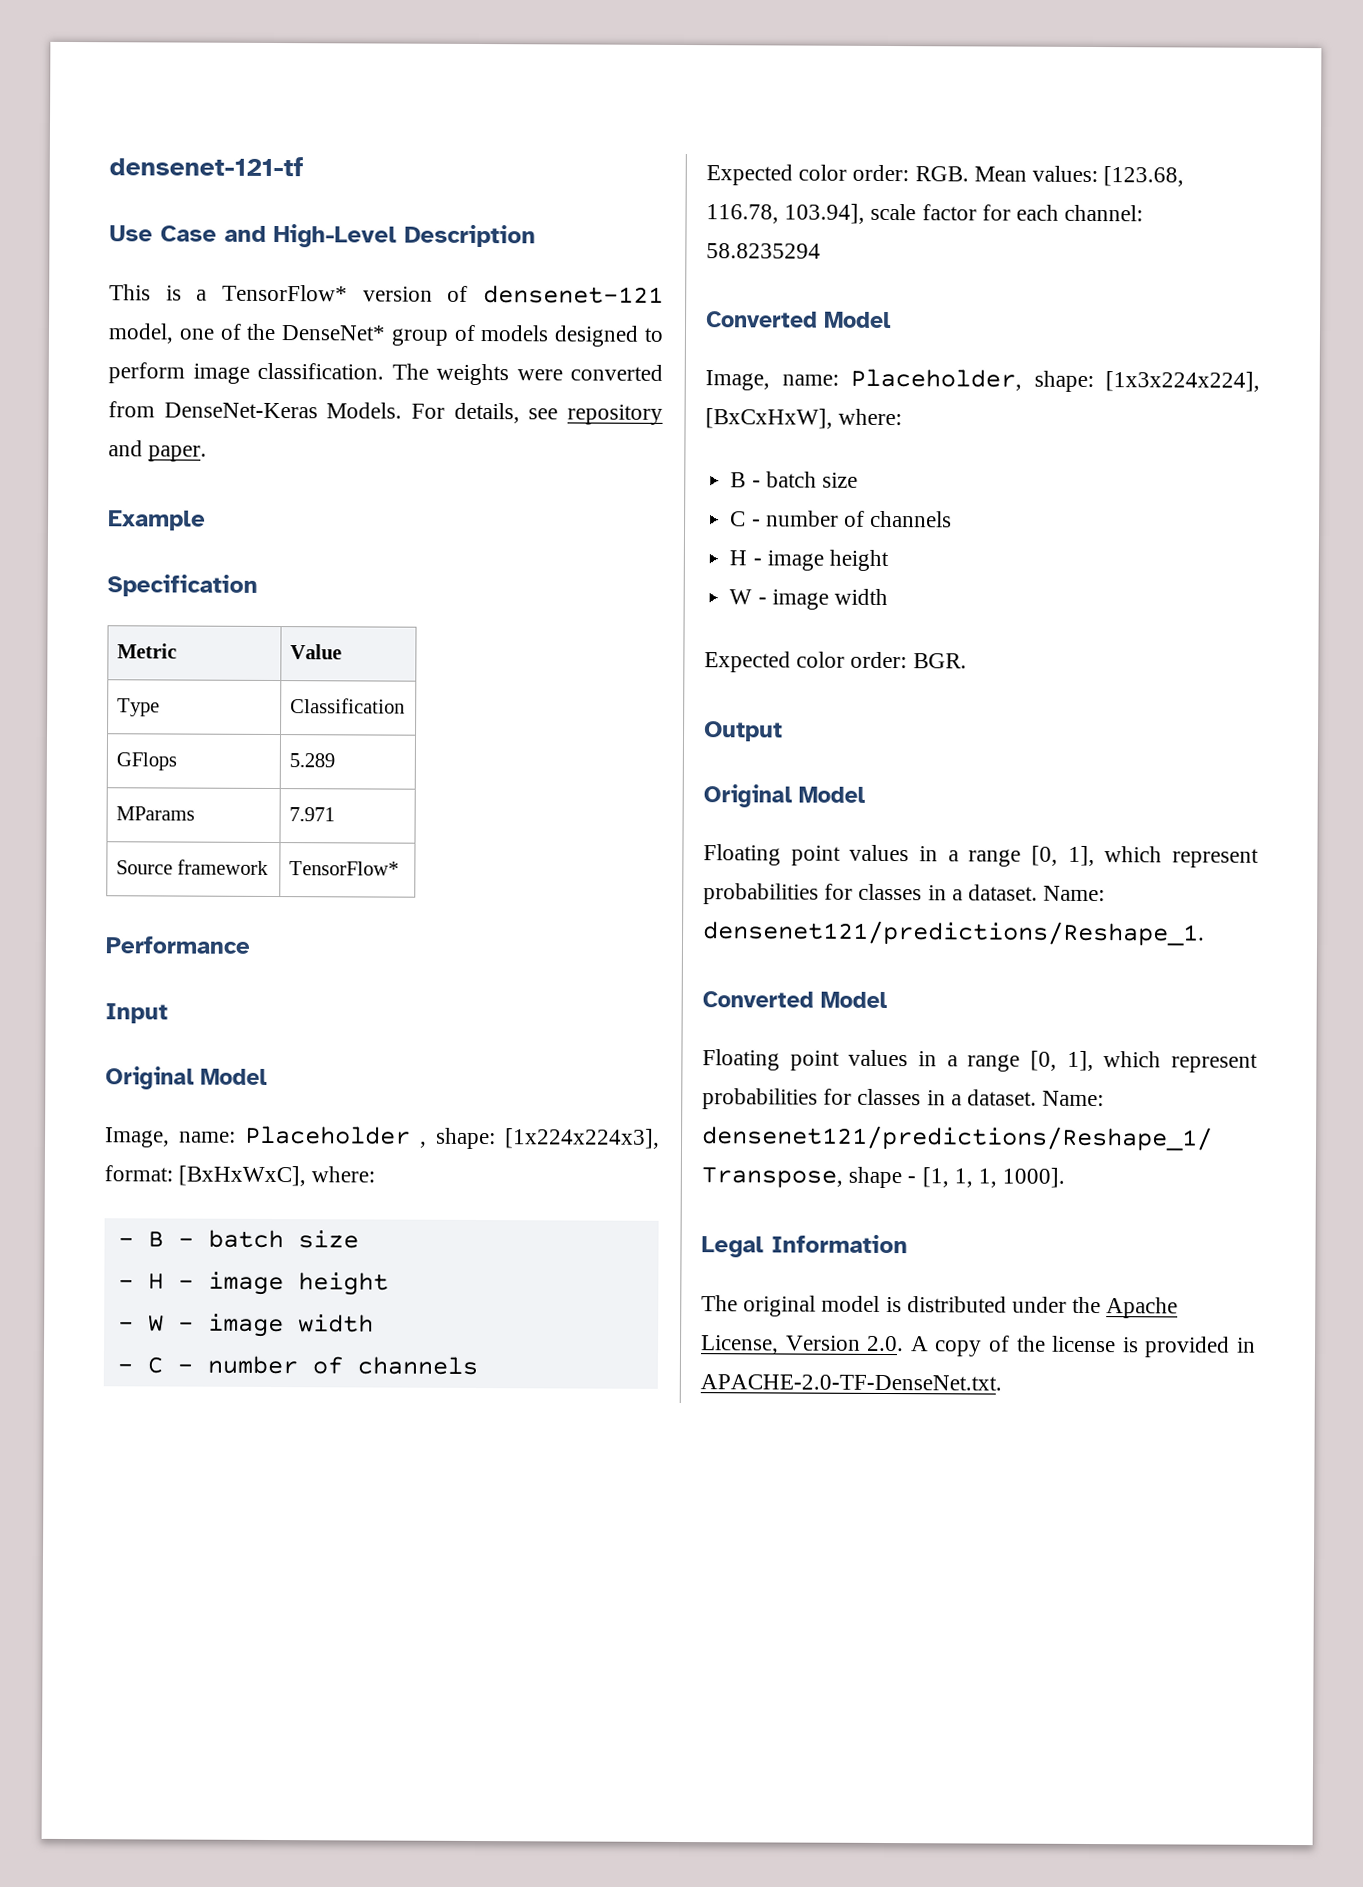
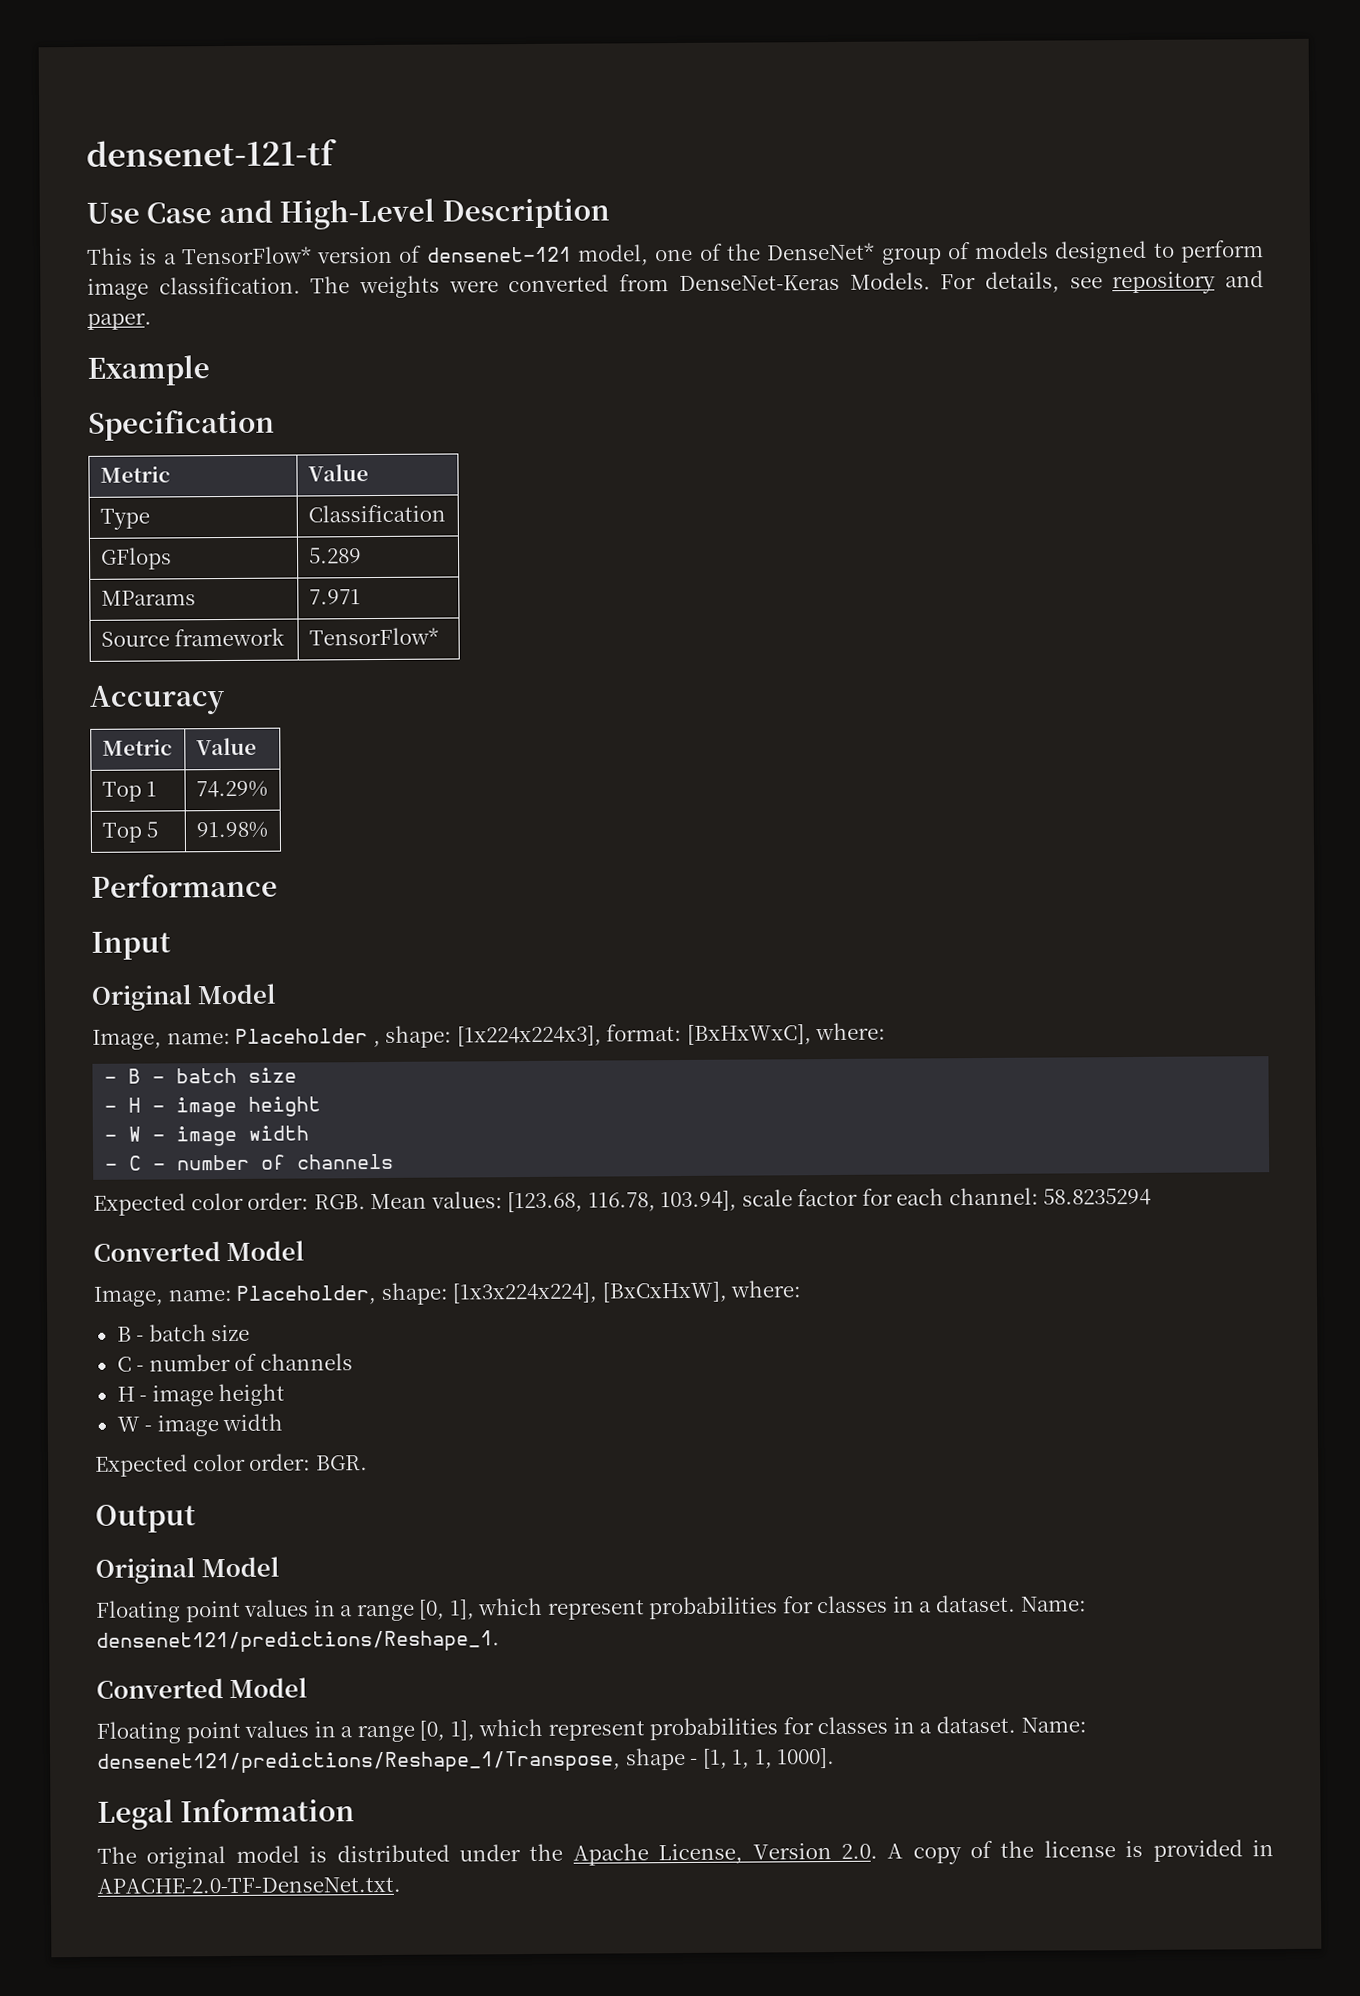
+ Accuracy
+ Metric | Value
+ Top 1 | 74.29%
+ Top 5 | 91.98%

